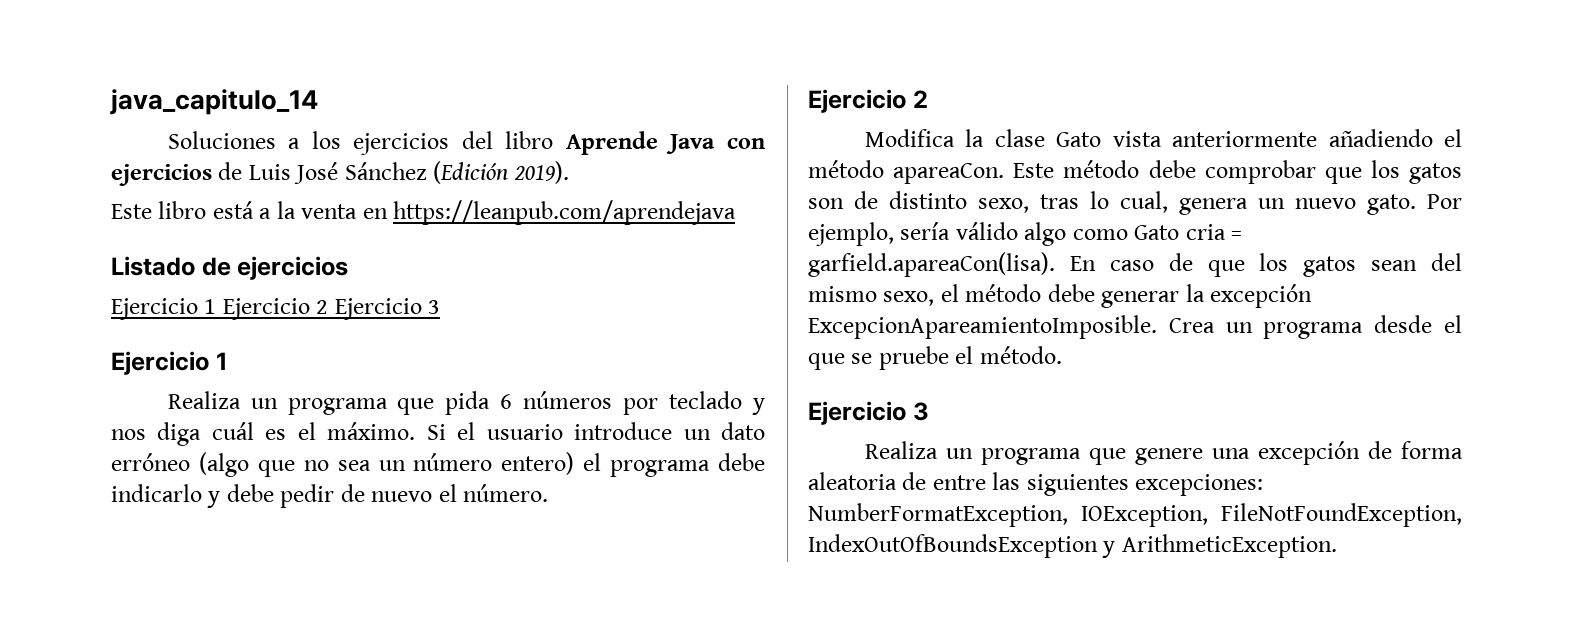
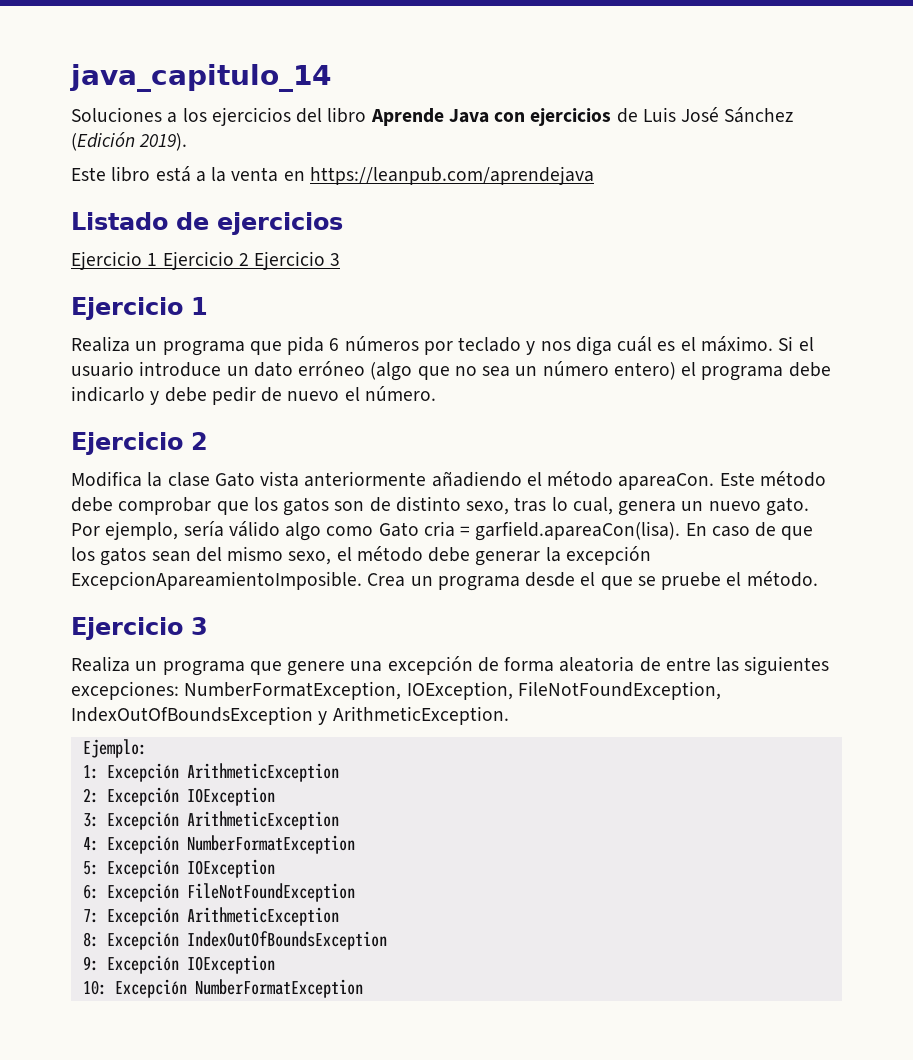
+ Ejemplo:
+ 1: Excepción ArithmeticException
+ 2: Excepción IOException
+ 3: Excepción ArithmeticException
+ 4: Excepción NumberFormatException
+ 5: Excepción IOException
+ 6: Excepción FileNotFoundException
+ 7: Excepción ArithmeticException
+ 8: Excepción IndexOutOfBoundsException
+ 9: Excepción IOException
+ 10: Excepción NumberFormatException

